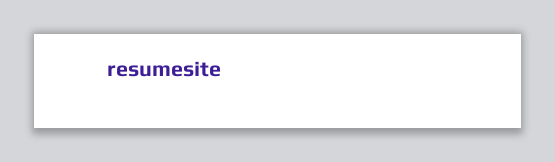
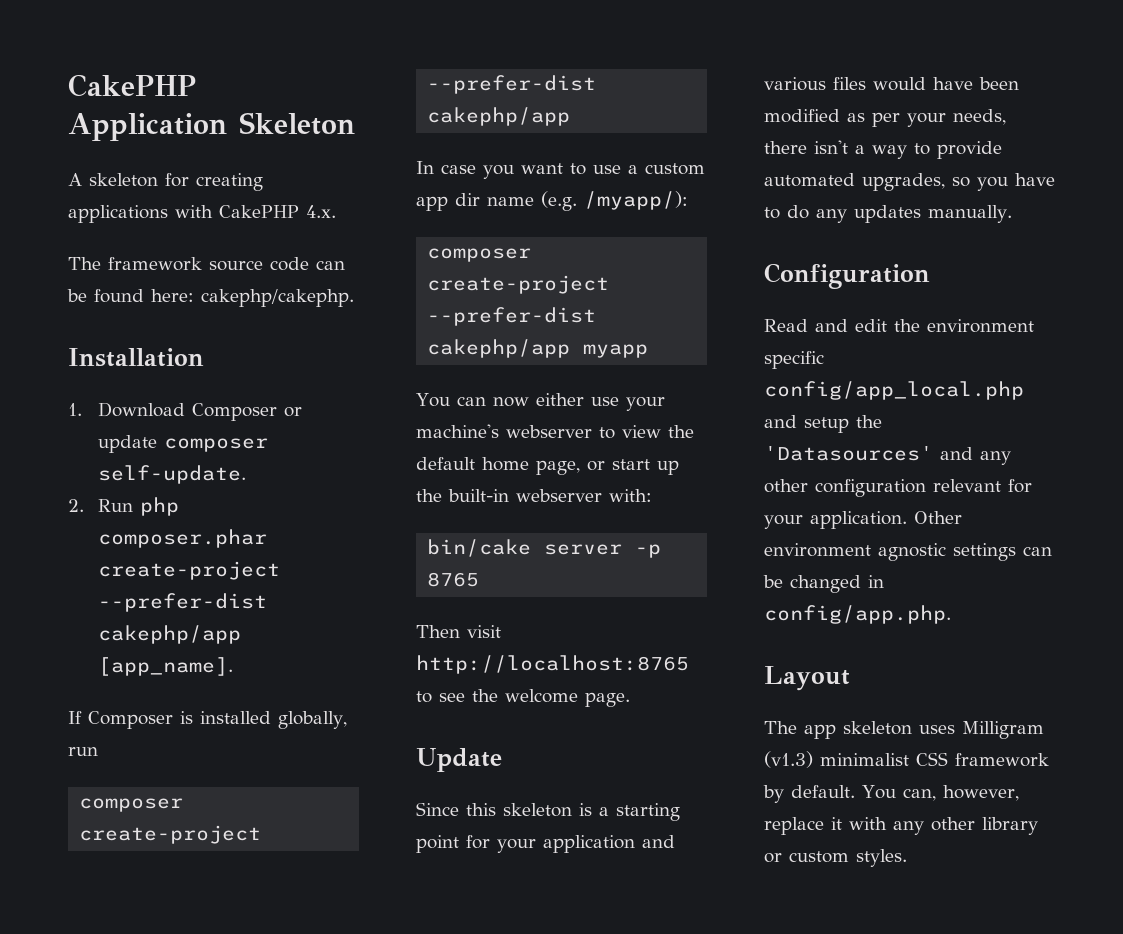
- resumesite
+ CakePHP Application Skeleton
+ A skeleton for creating applications with CakePHP 4.x.
+ The framework source code can be found here: cakephp/cakephp.
+ Installation
+ 1. Download Composer or update composer self-update.
+ 2. Run php composer.phar create-project --prefer-dist cakephp/app [app_name].
+ If Composer is installed globally, run
+ composer create-project --prefer-dist cakephp/app
+ In case you want to use a custom app dir name (e.g. /myapp/):
+ composer create-project --prefer-dist cakephp/app myapp
+ You can now either use your machine's webserver to view the default home page, or start up the built-in webserver with:
+ bin/cake server -p 8765
+ Then visit http://localhost:8765 to see the welcome page.
+ Update
+ Since this skeleton is a starting point for your application and various files would have been modified as per your needs, there isn't a way to provide automated upgrades, so you have to do any updates manually.
+ Configuration
+ Read and edit the environment specific config/app_local.php and setup the 'Datasources' and any other configuration relevant for your application. Other environment agnostic settings can be changed in config/app.php.
+ Layout
+ The app skeleton uses Milligram (v1.3) minimalist CSS framework by default. You can, however, replace it with any other library or custom styles.

